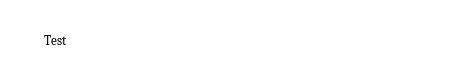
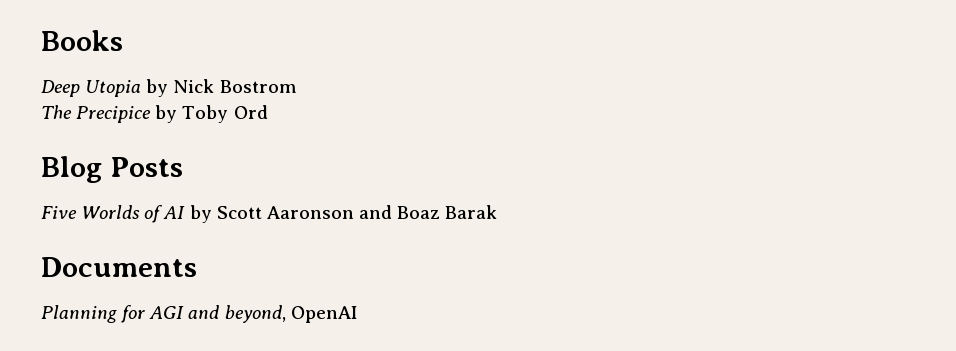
- Test
+ Books
+ Deep Utopia by Nick Bostrom
+ The Precipice by Toby Ord
+ Blog Posts
+ Five Worlds of AI by Scott Aaronson and Boaz Barak
+ Documents
+ Planning for AGI and beyond, OpenAI

